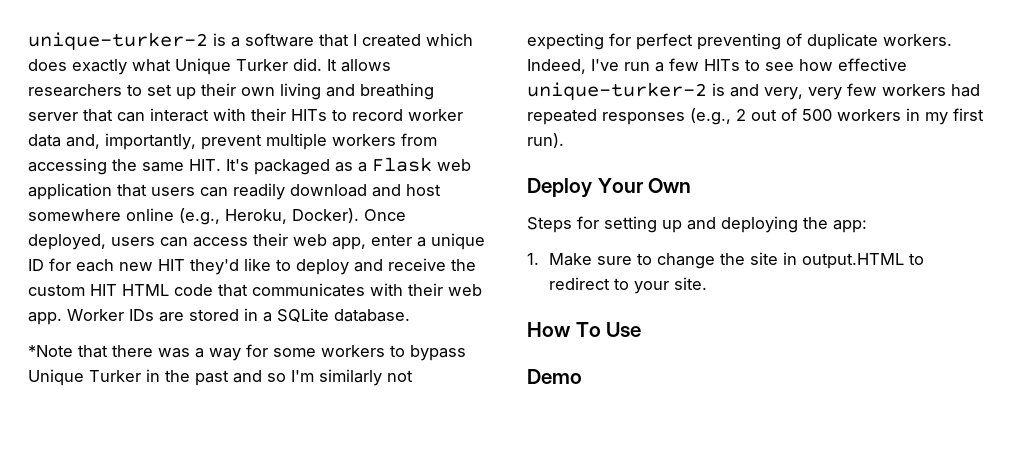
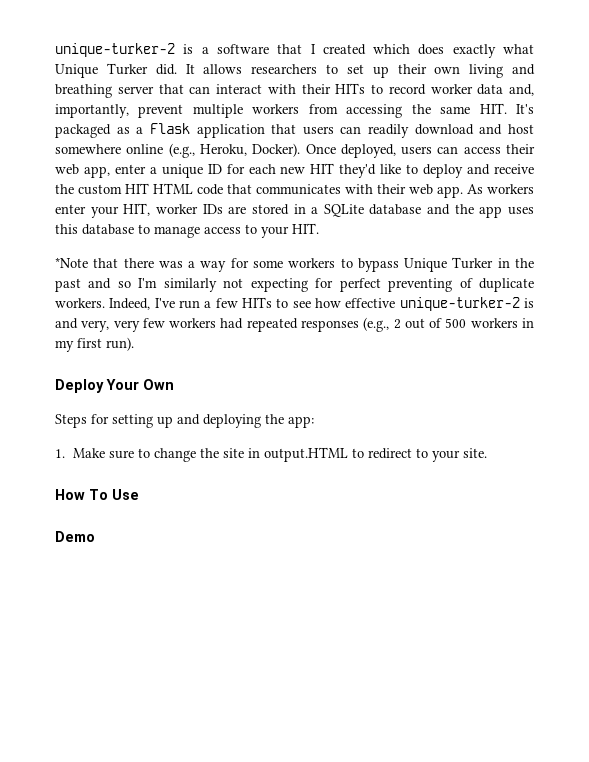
- It allows researchers to set up their own living and breathing server that can interact with their HITs to record worker data and, importantly, prevent multiple workers from accessing the same HIT. It's packaged as a Flask web application that users can readily download and host somewhere online (e.g., Heroku, Docker).
+ It allows researchers to set up their own living and breathing server that can interact with their HITs to record worker data and, importantly, prevent multiple workers from accessing the same HIT. It's packaged as a Flask application that users can readily download and host somewhere online (e.g., Heroku, Docker).
- Worker IDs are stored in a SQLite database.
+ As workers enter your HIT, worker IDs are stored in a SQLite database and the app uses this database to manage access to your HIT.

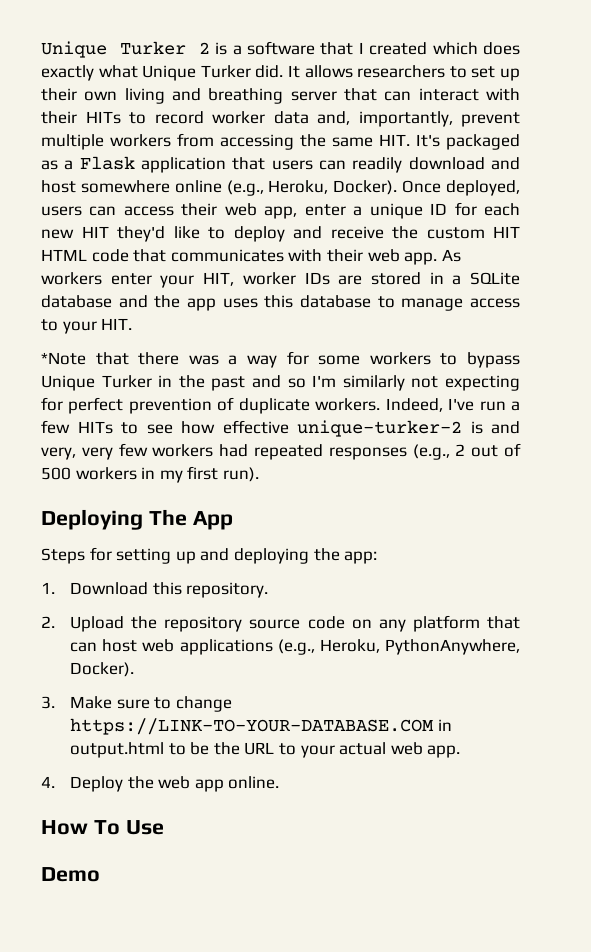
- unique-turker-2 is a software that I created which does exactly what Unique Turker did.
+ Unique Turker 2 is a software that I created which does exactly what Unique Turker did.
- *Note that there was a way for some workers to bypass Unique Turker in the past and so I'm similarly not expecting for perfect preventing of duplicate workers.
+ *Note that there was a way for some workers to bypass Unique Turker in the past and so I'm similarly not expecting for perfect prevention of duplicate workers.
- Deploy Your Own
+ Deploying The App
- 1. Make sure to change the site in output.HTML to redirect to your site.
+ 1. Download this repository.
+ 2. Upload the repository source code on any platform that can host web applications (e.g., Heroku, PythonAnywhere, Docker).
+ 3. Make sure to change https://LINK-TO-YOUR-DATABASE.COM in output.html to be the URL to your actual web app.
+ 4. Deploy the web app online.

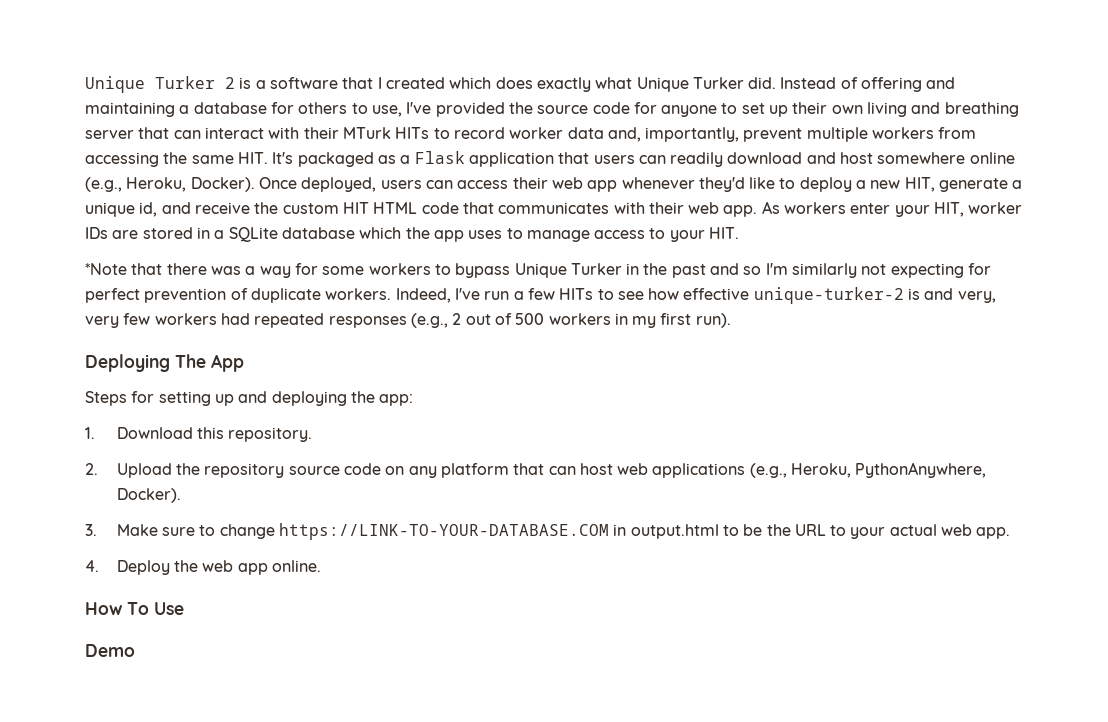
- It allows researchers to set up their own living and breathing server that can interact with their HITs to record worker data and, importantly, prevent multiple workers from accessing the same HIT. It's packaged as a Flask application that users can readily download and host somewhere online (e.g., Heroku, Docker).
+ Instead of offering and maintaining a database for others to use, I've provided the source code for anyone to set up their own living and breathing server that can interact with their MTurk HITs to record worker data and, importantly, prevent multiple workers from accessing the same HIT. It's packaged as a Flask application that users can readily download and host somewhere online (e.g., Heroku, Docker).
- Once deployed, users can access their web app, enter a unique ID for each new HIT they'd like to deploy and receive the custom HIT HTML code that communicates with their web app.
+ Once deployed, users can access their web app whenever they'd like to deploy a new HIT, generate a unique id, and receive the custom HIT HTML code that communicates with their web app.
- As workers enter your HIT, worker IDs are stored in a SQLite database and the app uses this database to manage access to your HIT.
+ As workers enter your HIT, worker IDs are stored in a SQLite database which the app uses to manage access to your HIT.

